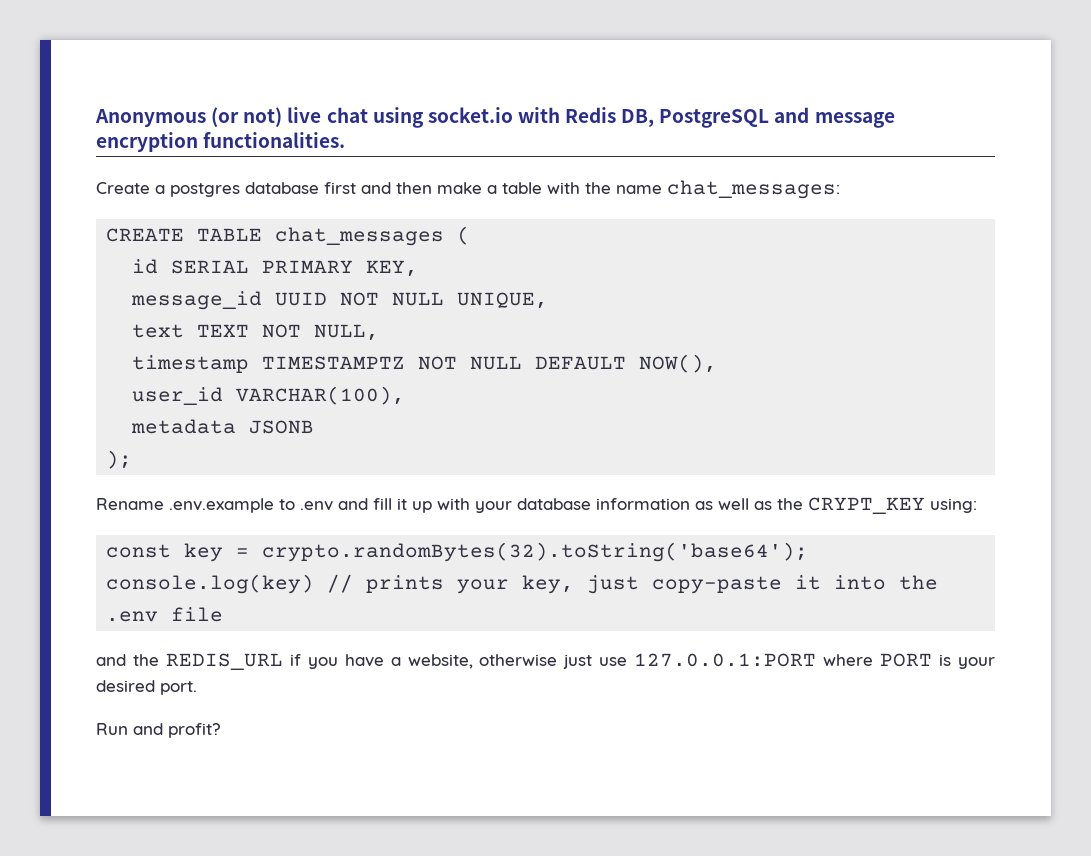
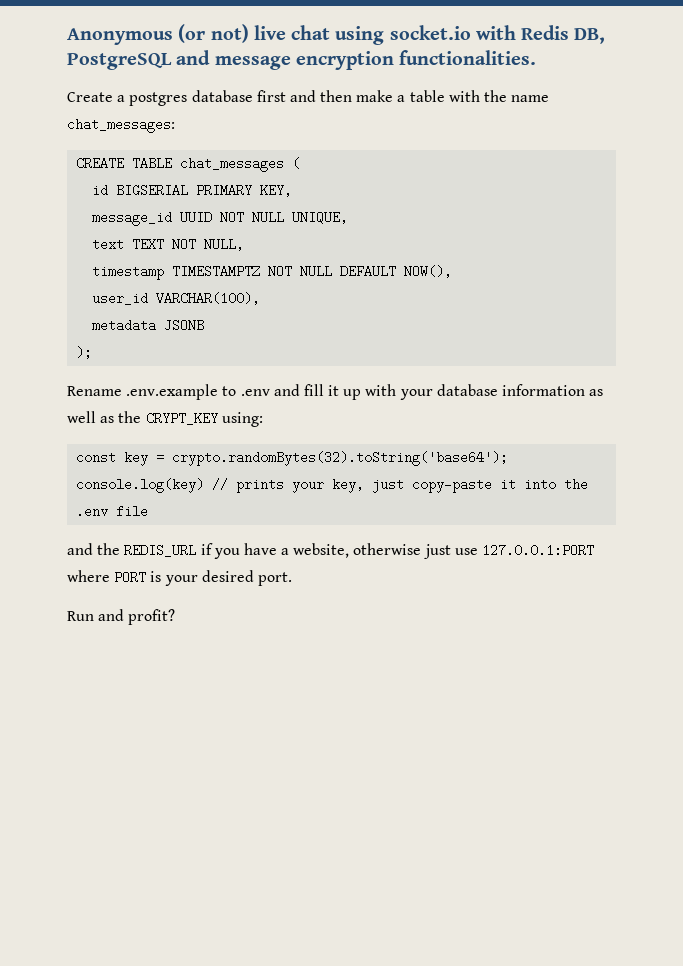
- id SERIAL PRIMARY KEY,
+ id BIGSERIAL PRIMARY KEY,

